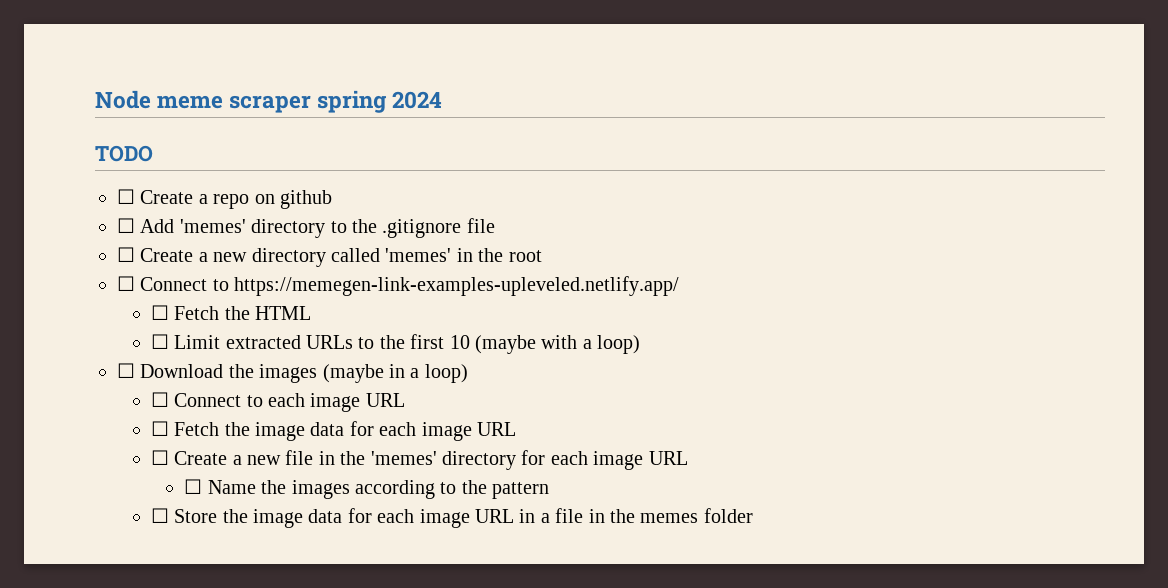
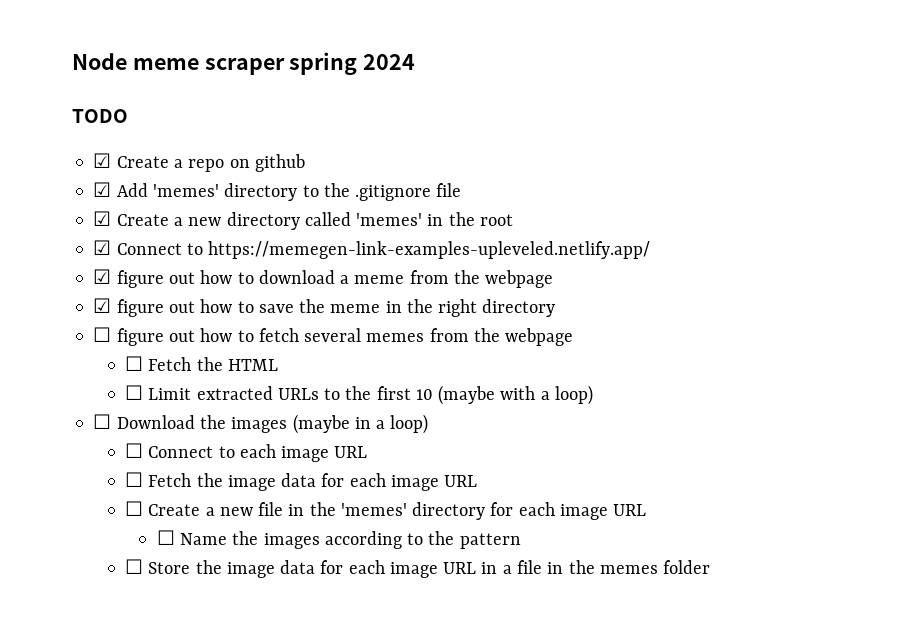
- ☐ Create a repo on github
+ ☑ Create a repo on github
- ☐ Add 'memes' directory to the .gitignore file
+ ☑ Add 'memes' directory to the .gitignore file
- ☐ Create a new directory called 'memes' in the root
+ ☑ Create a new directory called 'memes' in the root
- ☐ Connect to https://memegen-link-examples-upleveled.netlify.app/
+ ☑ Connect to https://memegen-link-examples-upleveled.netlify.app/
+ ☑ figure out how to download a meme from the webpage
+ ☑ figure out how to save the meme in the right directory
+ ☐ figure out how to fetch several memes from the webpage

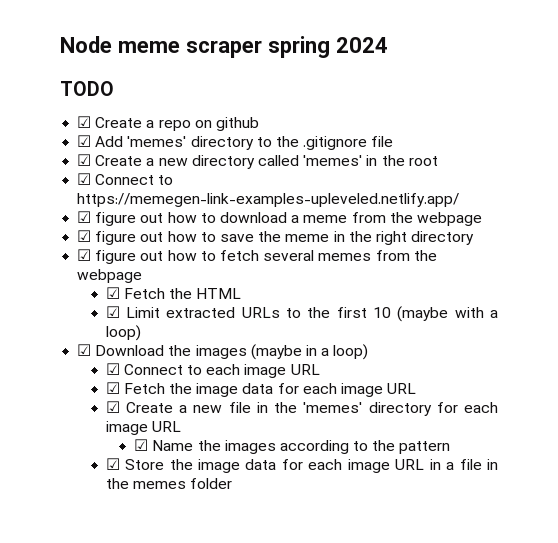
- ☐ figure out how to fetch several memes from the webpage
+ ☑ figure out how to fetch several memes from the webpage
- ☐ Fetch the HTML
+ ☑ Fetch the HTML
- ☐ Limit extracted URLs to the first 10 (maybe with a loop)
+ ☑ Limit extracted URLs to the first 10 (maybe with a loop)
- ☐ Download the images (maybe in a loop)
+ ☑ Download the images (maybe in a loop)
- ☐ Connect to each image URL
+ ☑ Connect to each image URL
- ☐ Fetch the image data for each image URL
+ ☑ Fetch the image data for each image URL
- ☐ Create a new file in the 'memes' directory for each image URL
+ ☑ Create a new file in the 'memes' directory for each image URL
- ☐ Name the images according to the pattern
+ ☑ Name the images according to the pattern
- ☐ Store the image data for each image URL in a file in the memes folder
+ ☑ Store the image data for each image URL in a file in the memes folder

